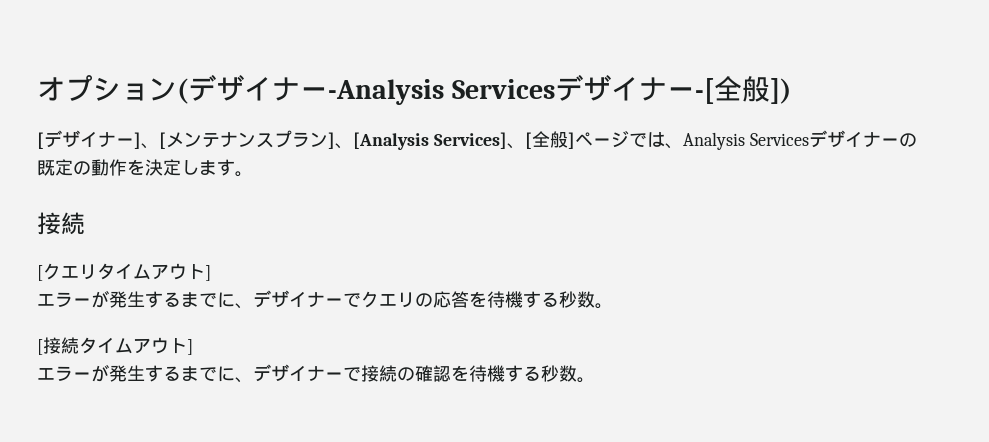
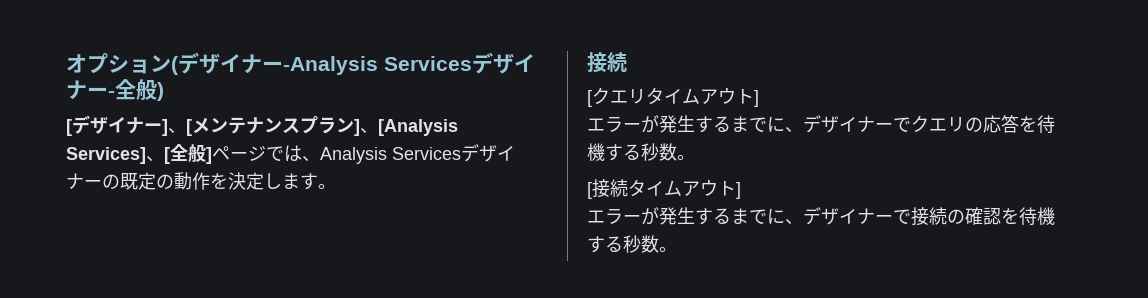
- オプション(デザイナー-Analysis Servicesデザイナー-[全般])
+ オプション(デザイナー-Analysis Servicesデザイナー-全般)

